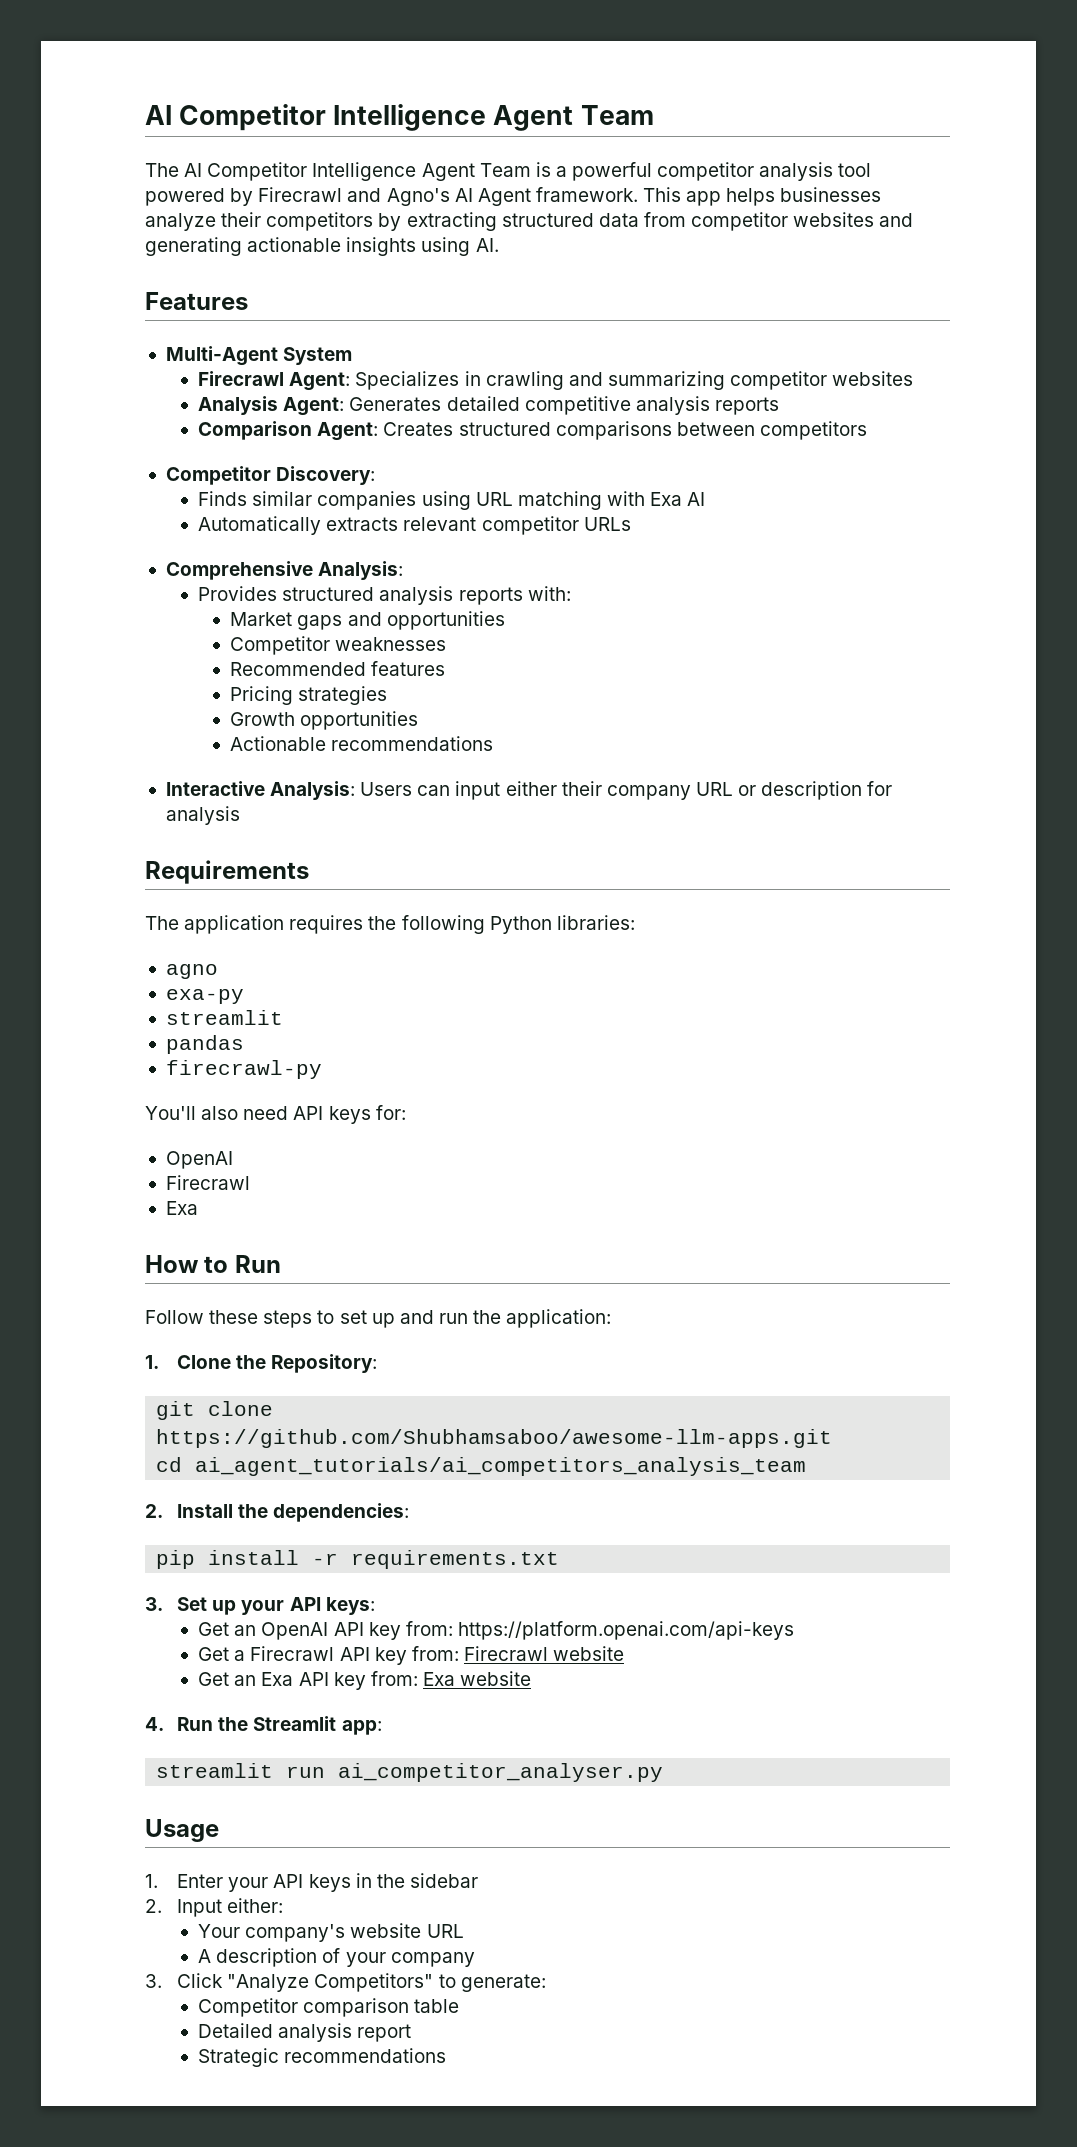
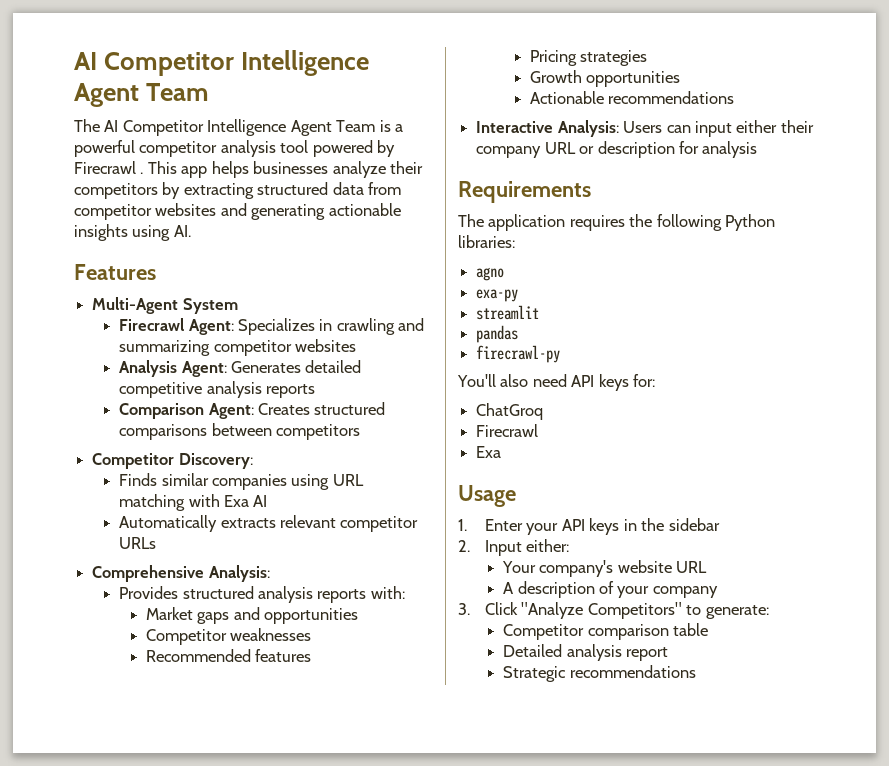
- The AI Competitor Intelligence Agent Team is a powerful competitor analysis tool powered by Firecrawl and Agno's AI Agent framework.
+ The AI Competitor Intelligence Agent Team is a powerful competitor analysis tool powered by Firecrawl .
  You'll also need API keys for:
- OpenAI
+ ChatGroq
- How to Run
- Follow these steps to set up and run the application:
- 1. Clone the Repository:
- git clone https://github.com/Shubhamsaboo/awesome-llm-apps.git
- cd ai_agent_tutorials/ai_competitors_analysis_team
- 2. Install the dependencies:
- pip install -r requirements.txt
- 3. Set up your API keys:
- Get an OpenAI API key from: https://platform.openai.com/api-keys
- Get a Firecrawl API key from: Firecrawl website
- Get an Exa API key from: Exa website
- 4. Run the Streamlit app:
- streamlit run ai_competitor_analyser.py

